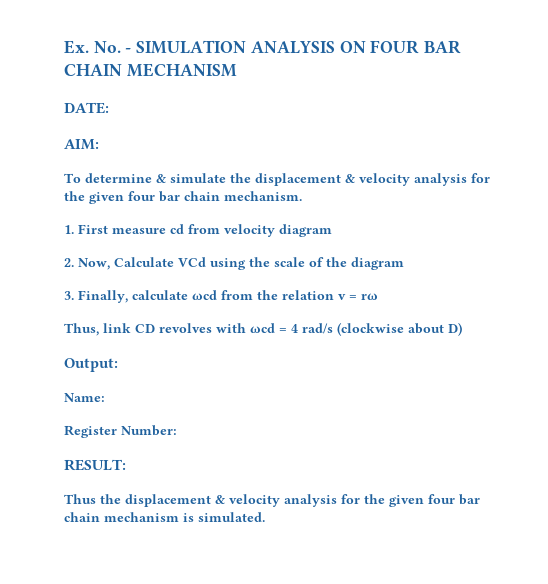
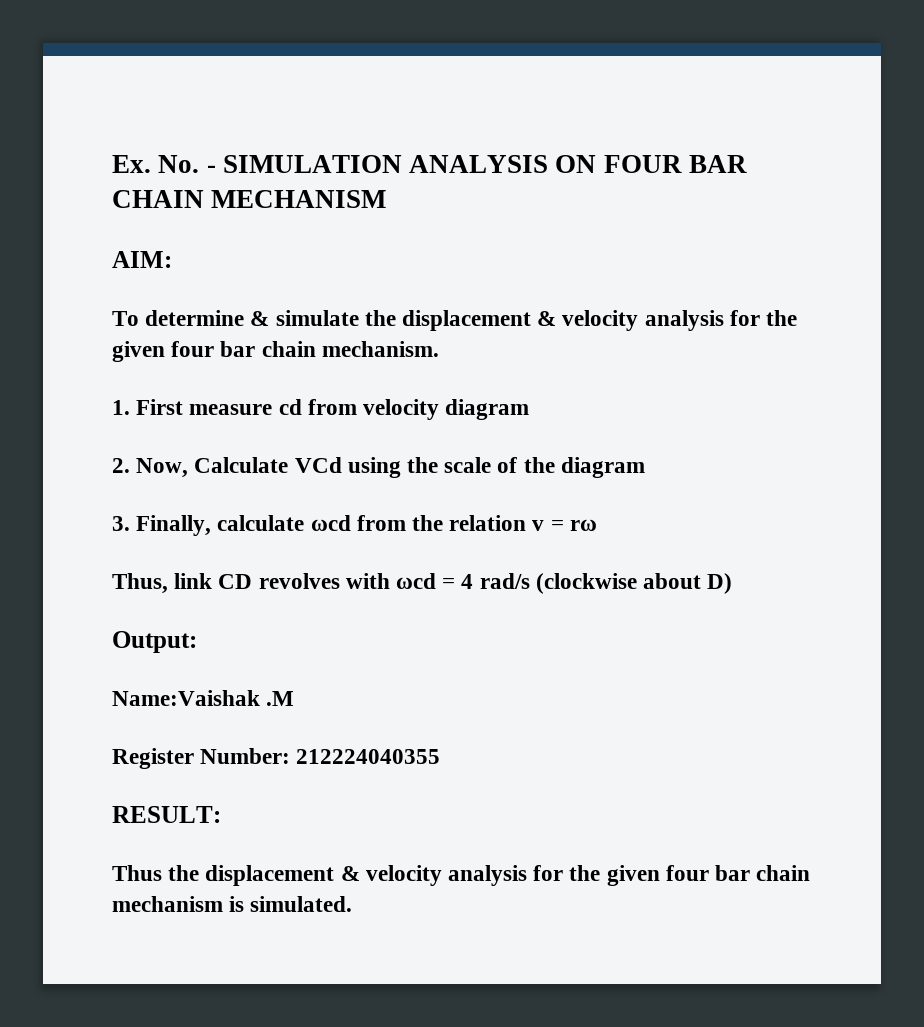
- DATE:
- Name:
+ Name:Vaishak .M
- Register Number:
+ Register Number: 212224040355

